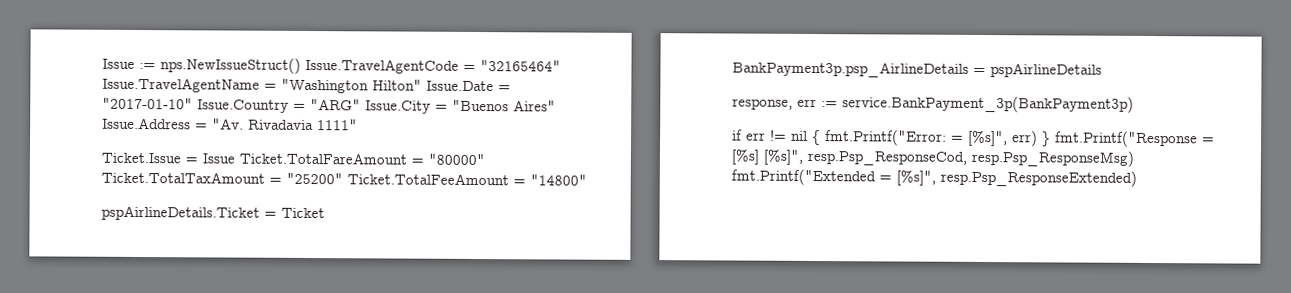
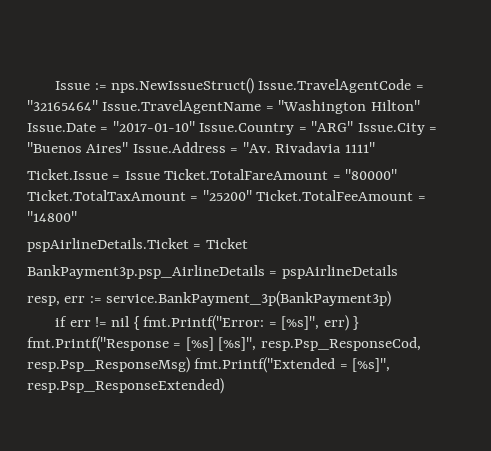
- response, err := service.BankPayment_3p(BankPayment3p)
+ resp, err := service.BankPayment_3p(BankPayment3p)

